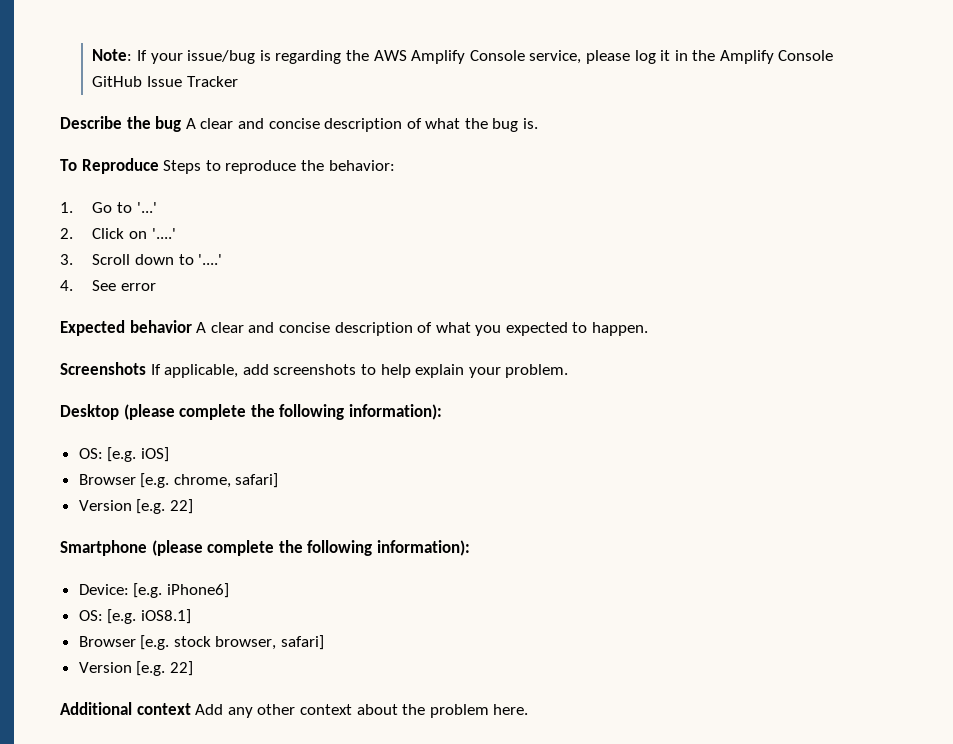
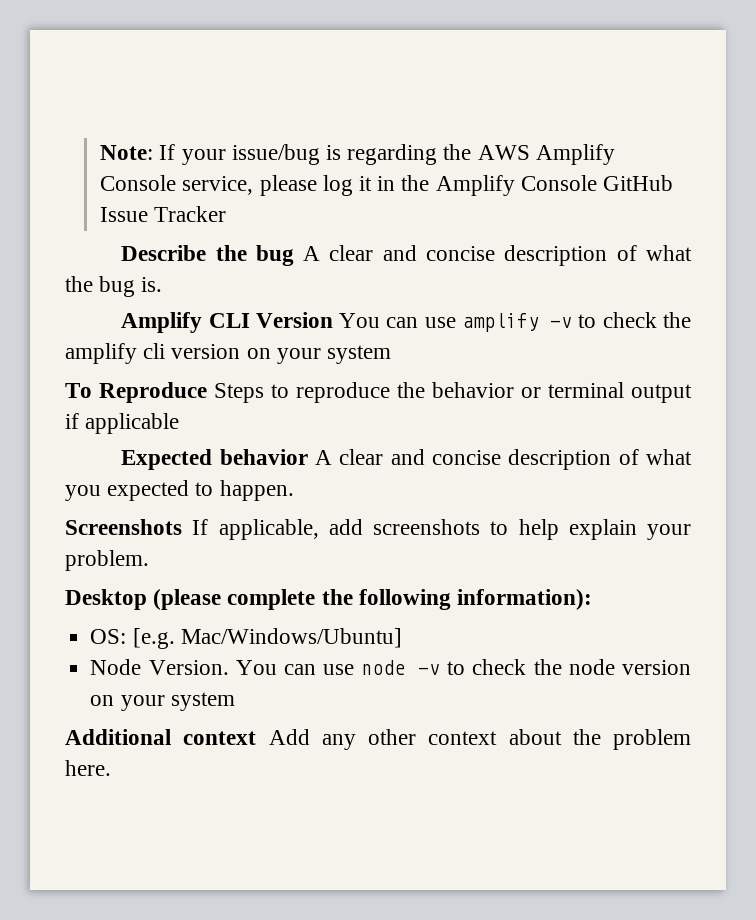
+ Amplify CLI Version You can use amplify -v to check the amplify cli version on your system
- To Reproduce Steps to reproduce the behavior:
- 1. Go to '...'
- 2. Click on '....'
- 3. Scroll down to '....'
- 4. See error
+ To Reproduce Steps to reproduce the behavior or terminal output if applicable
- OS: [e.g. iOS]
- Browser [e.g. chrome, safari]
- Version [e.g. 22]
- Smartphone (please complete the following information):
- Device: [e.g. iPhone6]
- OS: [e.g. iOS8.1]
- Browser [e.g. stock browser, safari]
- Version [e.g. 22]
+ OS: [e.g. Mac/Windows/Ubuntu]
+ Node Version. You can use node -v to check the node version on your system

